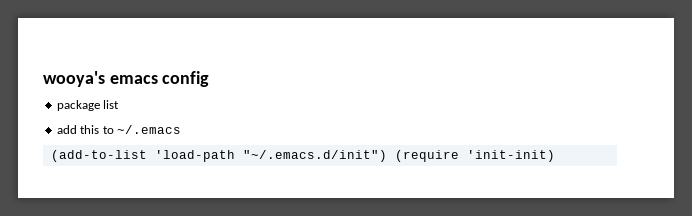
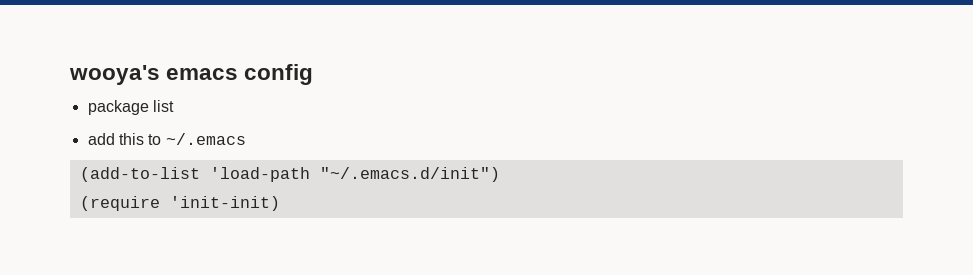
- (add-to-list 'load-path "~/.emacs.d/init") (require 'init-init)
+ (add-to-list 'load-path "~/.emacs.d/init")
+ (require 'init-init)

